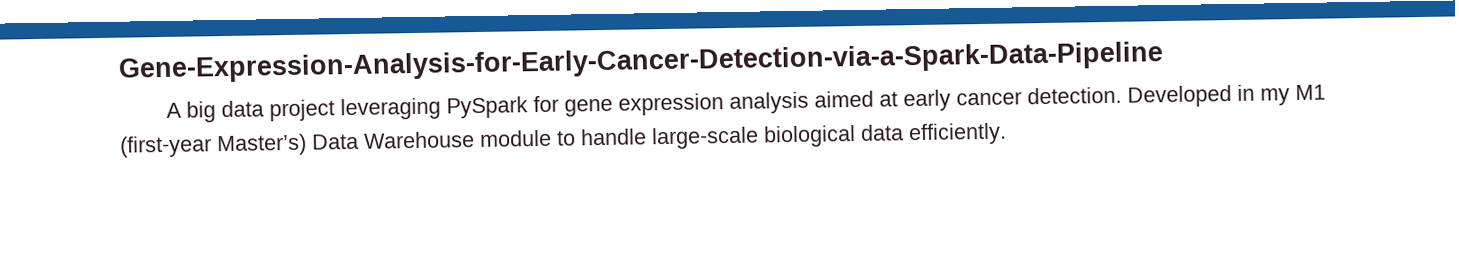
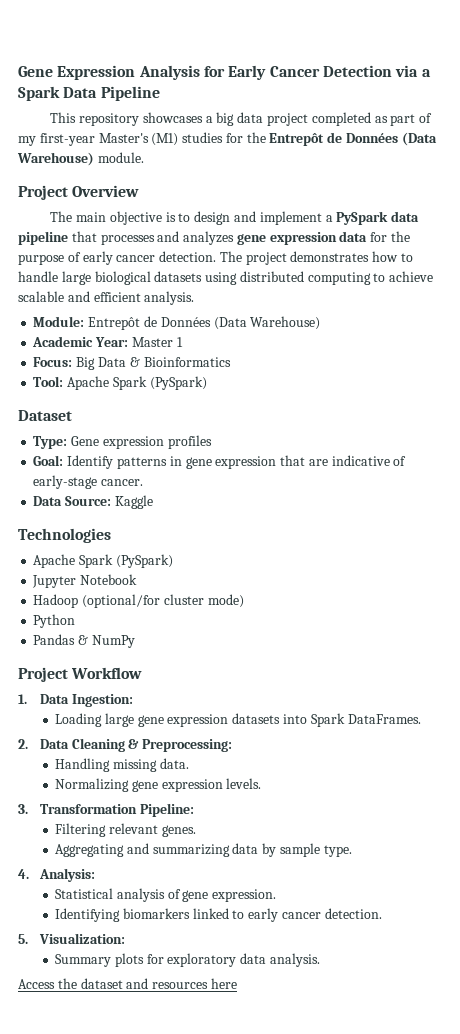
- Gene-Expression-Analysis-for-Early-Cancer-Detection-via-a-Spark-Data-Pipeline
- A big data project leveraging PySpark for gene expression analysis aimed at early cancer detection. Developed in my M1 (first-year Master’s) Data Warehouse module to handle large-scale biological data efficiently.
+ Gene Expression Analysis for Early Cancer Detection via a Spark Data Pipeline
+ This repository showcases a big data project completed as part of my first-year Master's (M1) studies for the Entrepôt de Données (Data Warehouse) module.
+ Project Overview
+ The main objective is to design and implement a PySpark data pipeline that processes and analyzes gene expression data for the purpose of early cancer detection. The project demonstrates how to handle large biological datasets using distributed computing to achieve scalable and efficient analysis.
+ Module: Entrepôt de Données (Data Warehouse)
+ Academic Year: Master 1
+ Focus: Big Data & Bioinformatics
+ Tool: Apache Spark (PySpark)
+ Dataset
+ Type: Gene expression profiles
+ Goal: Identify patterns in gene expression that are indicative of early-stage cancer.
+ Data Source: Kaggle
+ Technologies
+ Apache Spark (PySpark)
+ Jupyter Notebook
+ Hadoop (optional/for cluster mode)
+ Python
+ Pandas & NumPy
+ Project Workflow
+ 1. Data Ingestion:
+ Loading large gene expression datasets into Spark DataFrames.
+ 2. Data Cleaning & Preprocessing:
+ Handling missing data.
+ Normalizing gene expression levels.
+ 3. Transformation Pipeline:
+ Filtering relevant genes.
+ Aggregating and summarizing data by sample type.
+ 4. Analysis:
+ Statistical analysis of gene expression.
+ Identifying biomarkers linked to early cancer detection.
+ 5. Visualization:
+ Summary plots for exploratory data analysis.
+ Access the dataset and resources here

